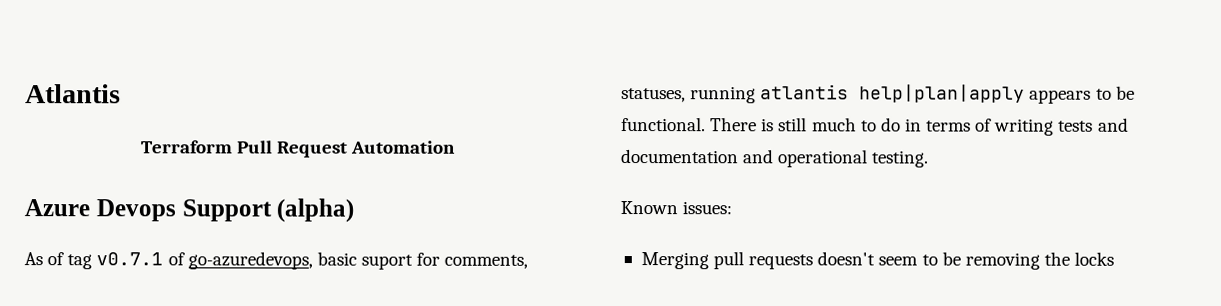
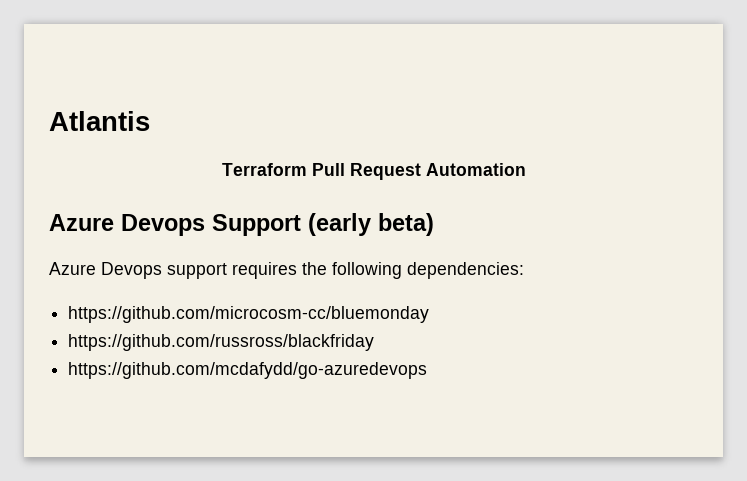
- Azure Devops Support (alpha)
- As of tag v0.7.1 of go-azuredevops, basic suport for comments, statuses, running atlantis help|plan|apply appears to be functional. There is still much to do in terms of writing tests and documentation and operational testing.
- Known issues:
- Merging pull requests doesn't seem to be removing the locks
+ Azure Devops Support (early beta)
+ Azure Devops support requires the following dependencies:
+ https://github.com/microcosm-cc/bluemonday
+ https://github.com/russross/blackfriday
+ https://github.com/mcdafydd/go-azuredevops

